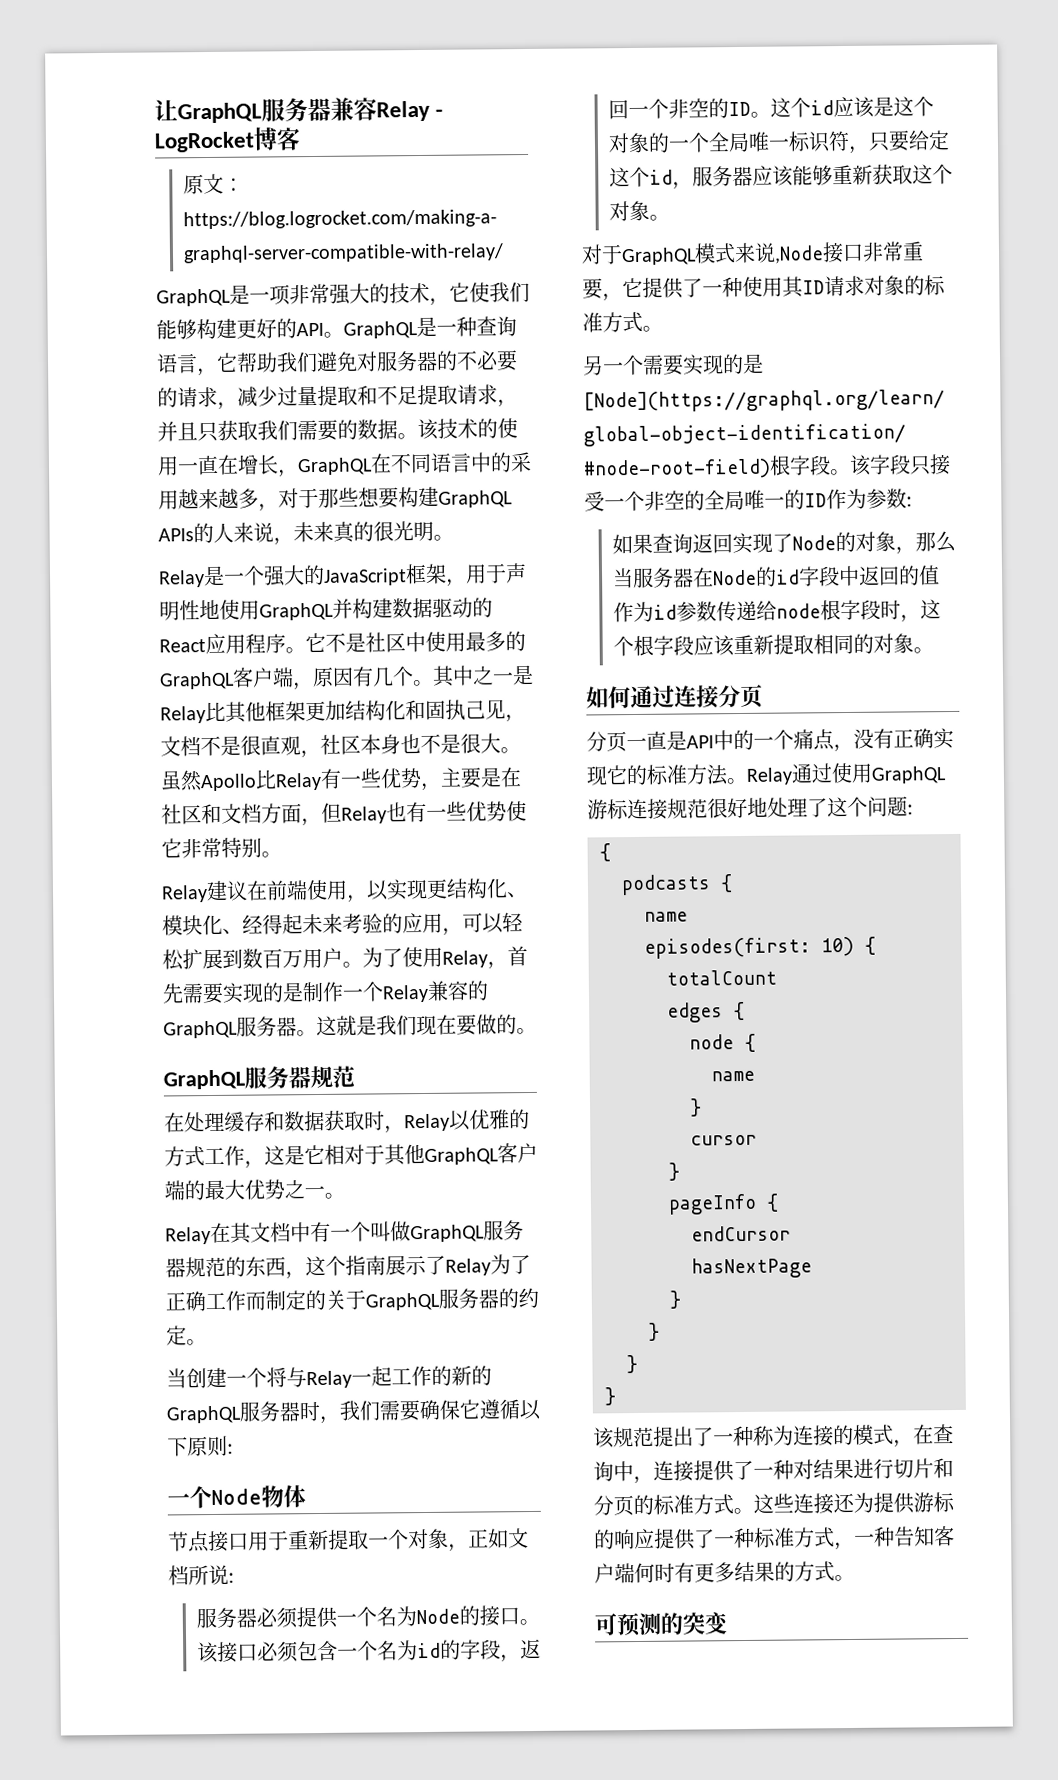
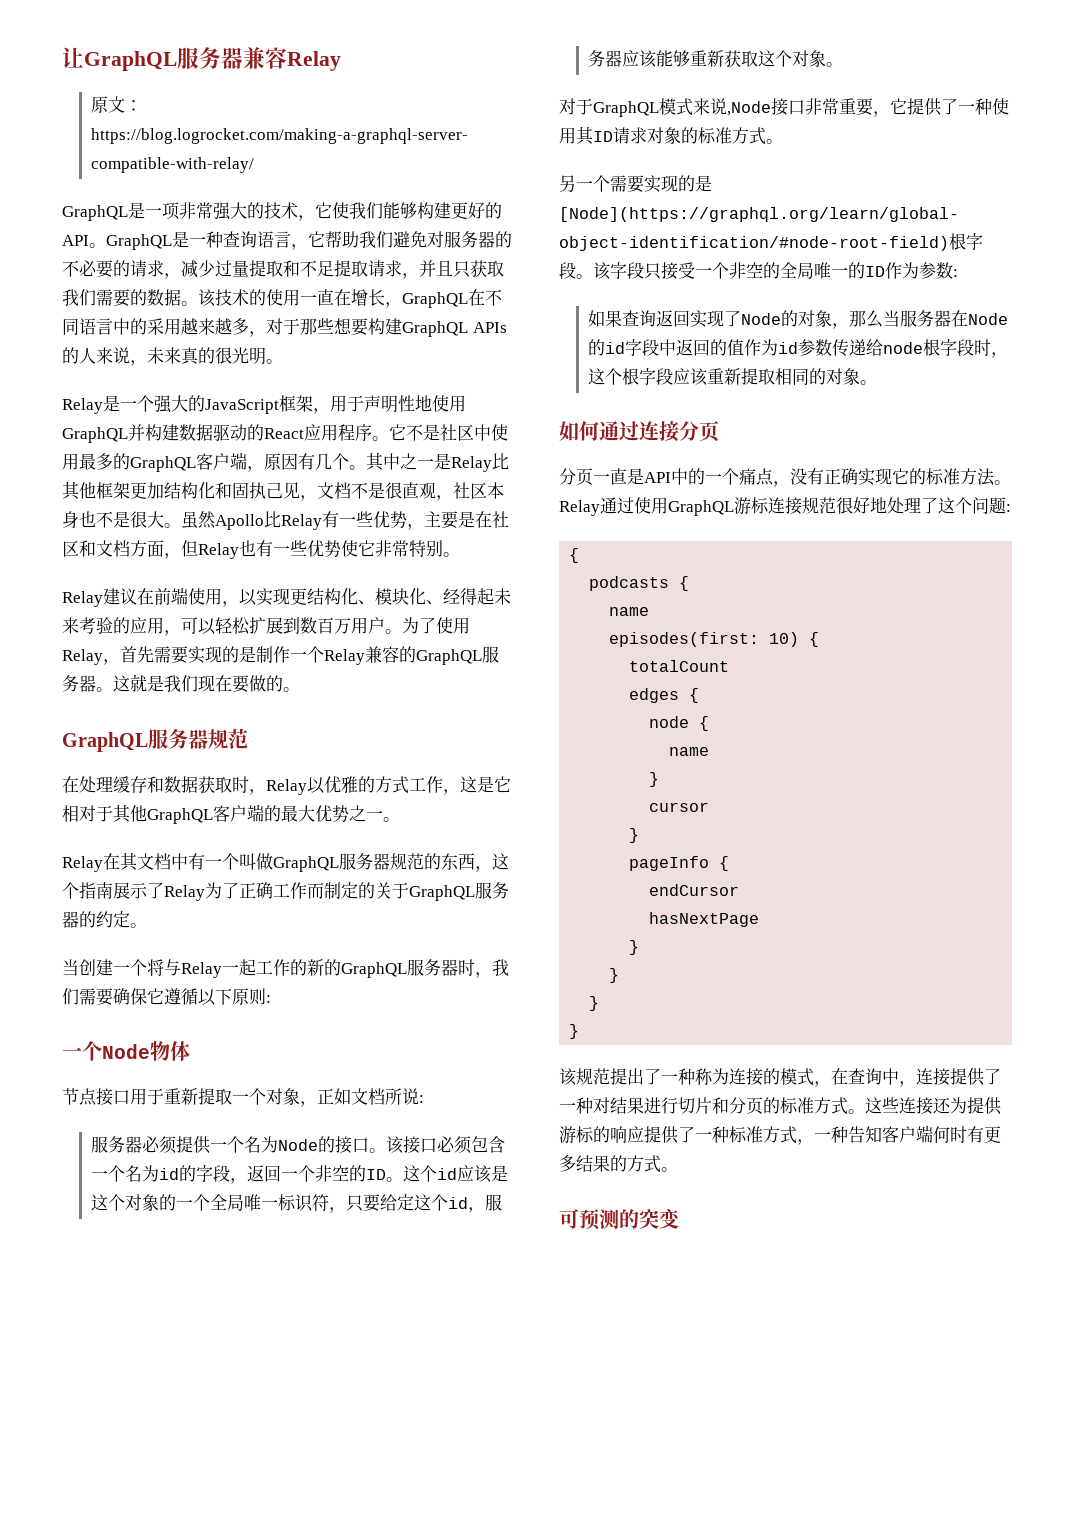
- 让GraphQL服务器兼容Relay - LogRocket博客
+ 让GraphQL服务器兼容Relay

